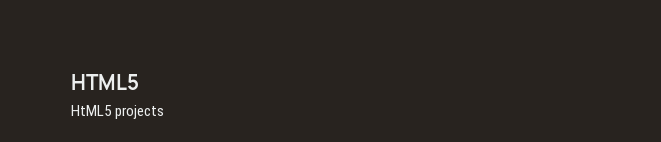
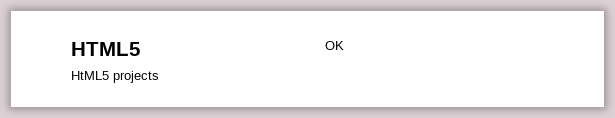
+ OK

